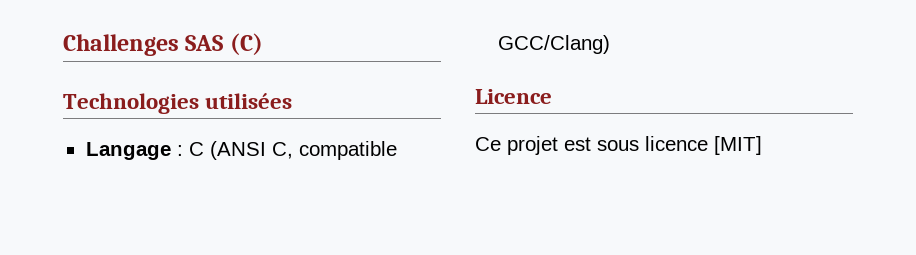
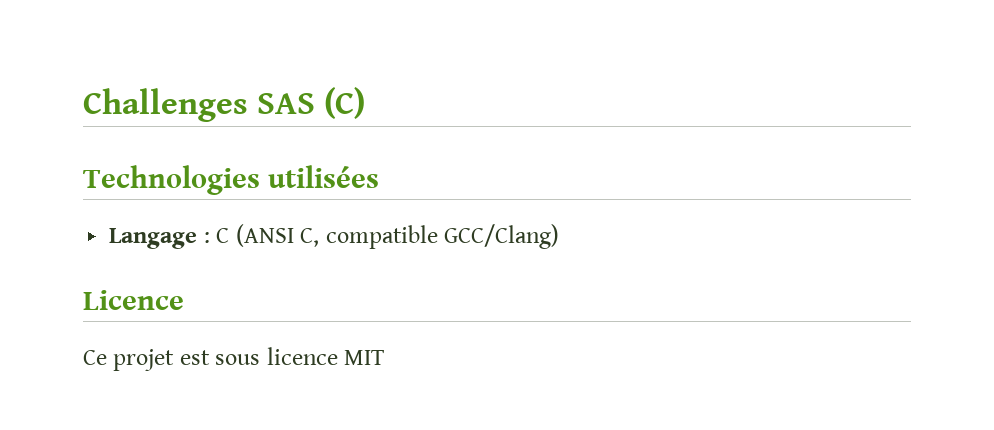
- Ce projet est sous licence [MIT]
+ Ce projet est sous licence MIT

